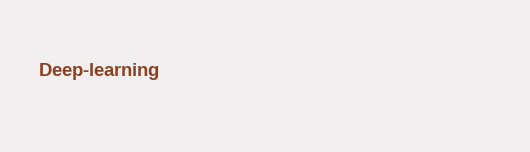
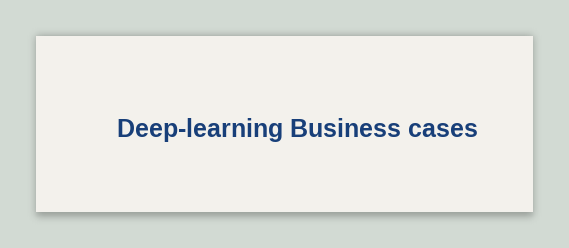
- Deep-learning
+ Deep-learning Business cases

